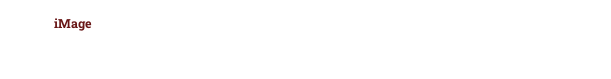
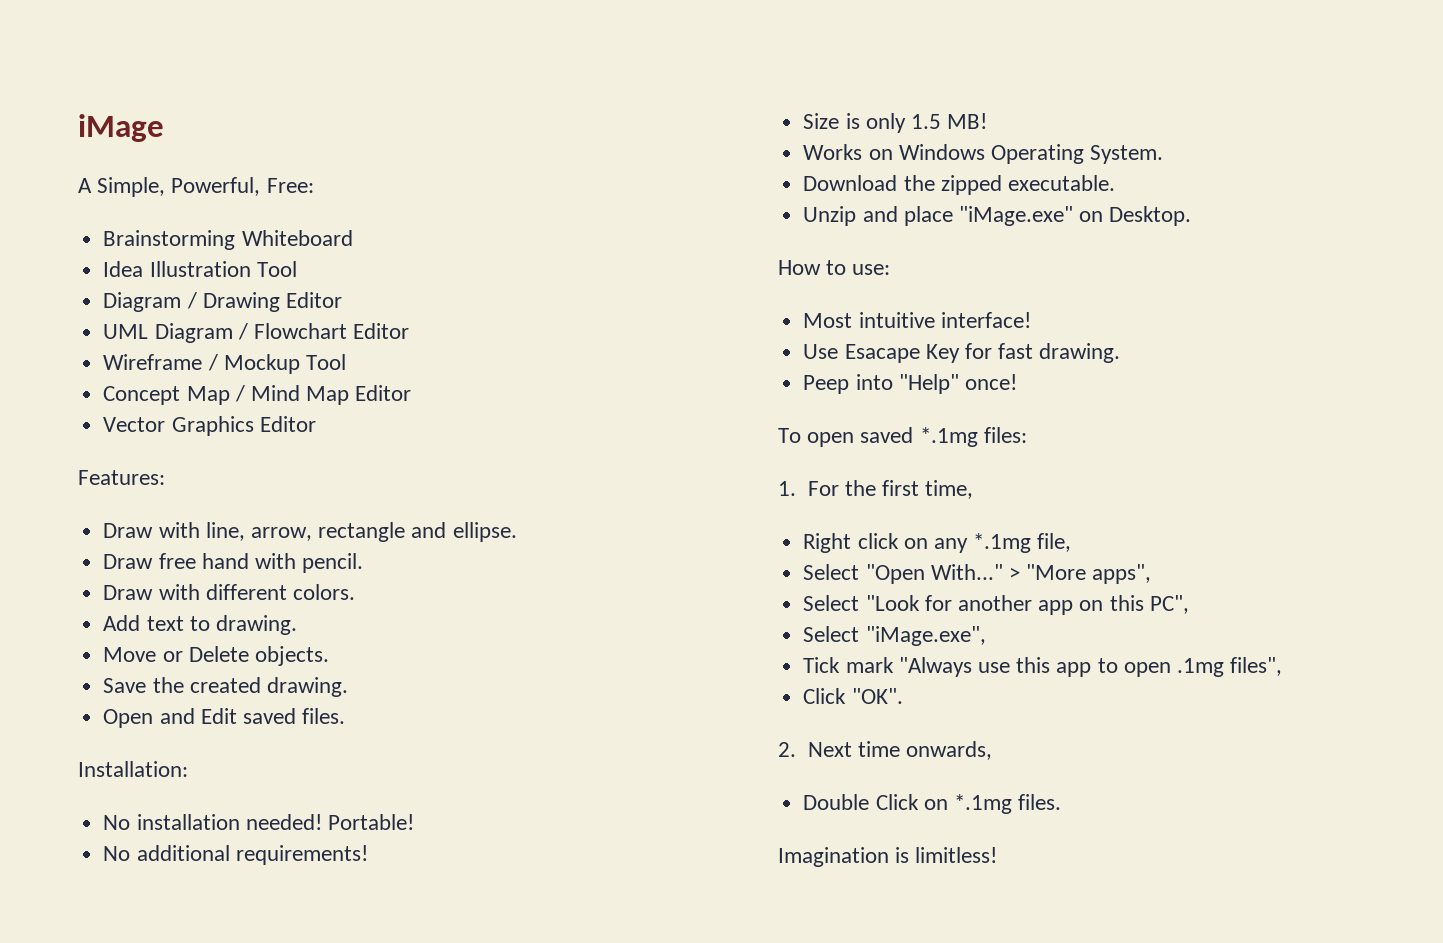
+ A Simple, Powerful, Free:
+ Brainstorming Whiteboard
+ Idea Illustration Tool
+ Diagram / Drawing Editor
+ UML Diagram / Flowchart Editor
+ Wireframe / Mockup Tool
+ Concept Map / Mind Map Editor
+ Vector Graphics Editor
+ Features:
+ Draw with line, arrow, rectangle and ellipse.
+ Draw free hand with pencil.
+ Draw with different colors.
+ Add text to drawing.
+ Move or Delete objects.
+ Save the created drawing.
+ Open and Edit saved files.
+ Installation:
+ No installation needed! Portable!
+ No additional requirements!
+ Size is only 1.5 MB!
+ Works on Windows Operating System.
+ Download the zipped executable.
+ Unzip and place "iMage.exe" on Desktop.
+ How to use:
+ Most intuitive interface!
+ Use Esacape Key for fast drawing.
+ Peep into "Help" once!
+ To open saved *.1mg files:
+ 1. For the first time,
+ Right click on any *.1mg file,
+ Select "Open With..." > "More apps",
+ Select "Look for another app on this PC",
+ Select "iMage.exe",
+ Tick mark "Always use this app to open .1mg files",
+ Click "OK".
+ 2. Next time onwards,
+ Double Click on *.1mg files.
+ Imagination is limitless!

